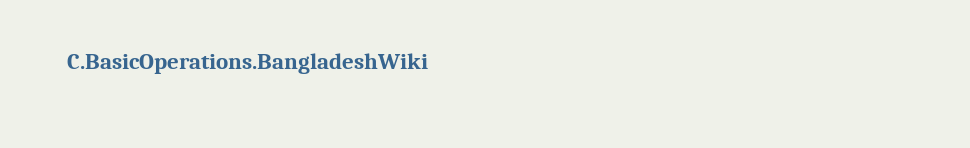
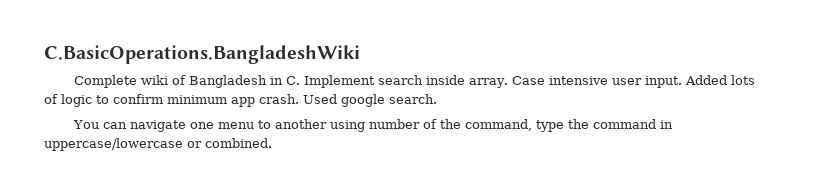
+ Complete wiki of Bangladesh in C. Implement search inside array. Case intensive user input. Added lots of logic to confirm minimum app crash. Used google search.
+ You can navigate one menu to another using number of the command, type the command in uppercase/lowercase or combined.

